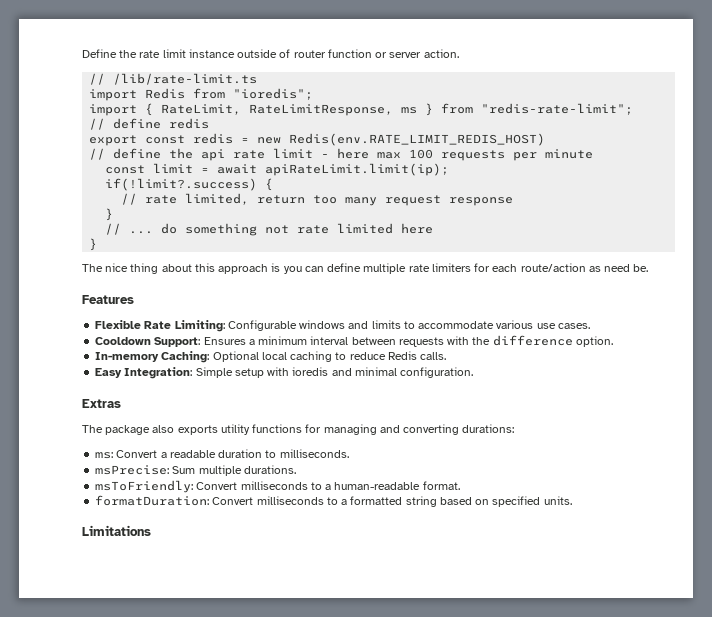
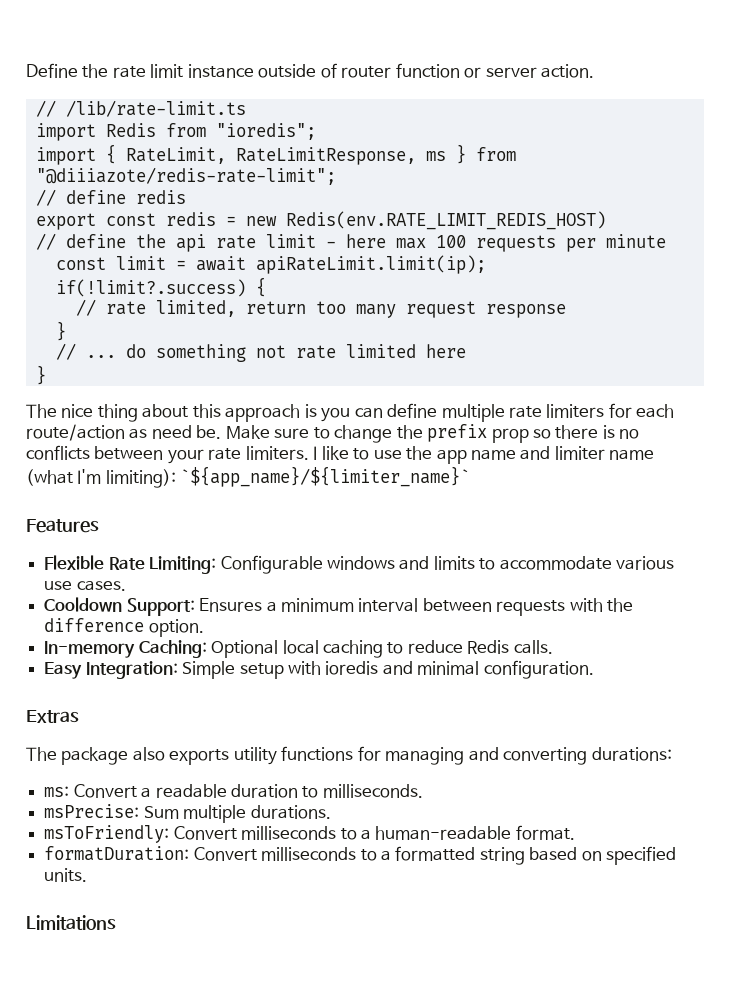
- import { RateLimit, RateLimitResponse, ms } from "redis-rate-limit";
+ import { RateLimit, RateLimitResponse, ms } from "@diiiazote/redis-rate-limit";
+ Make sure to change the prefix prop so there is no conflicts between your rate limiters. I like to use the app name and limiter name (what I'm limiting): `${app_name}/${limiter_name}`

